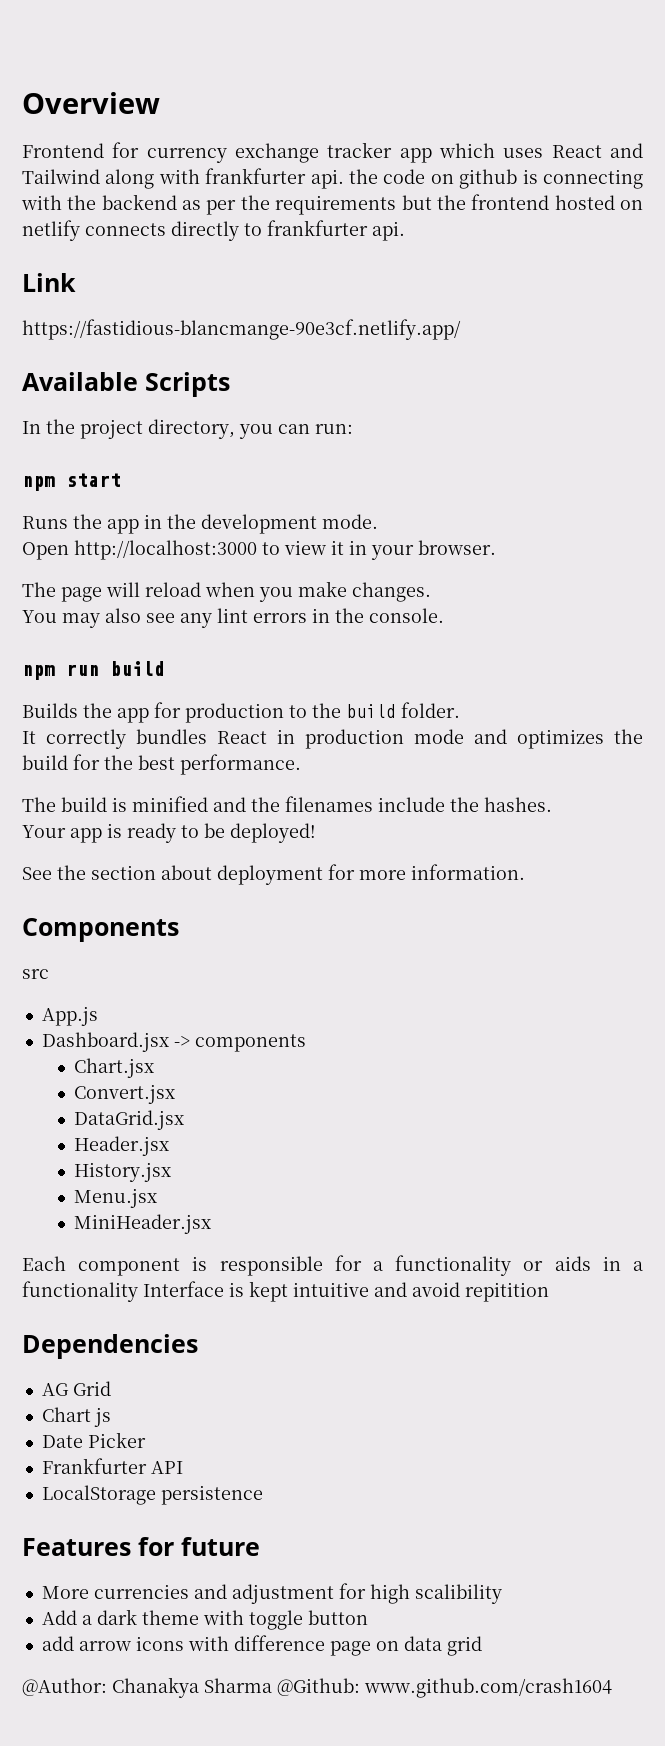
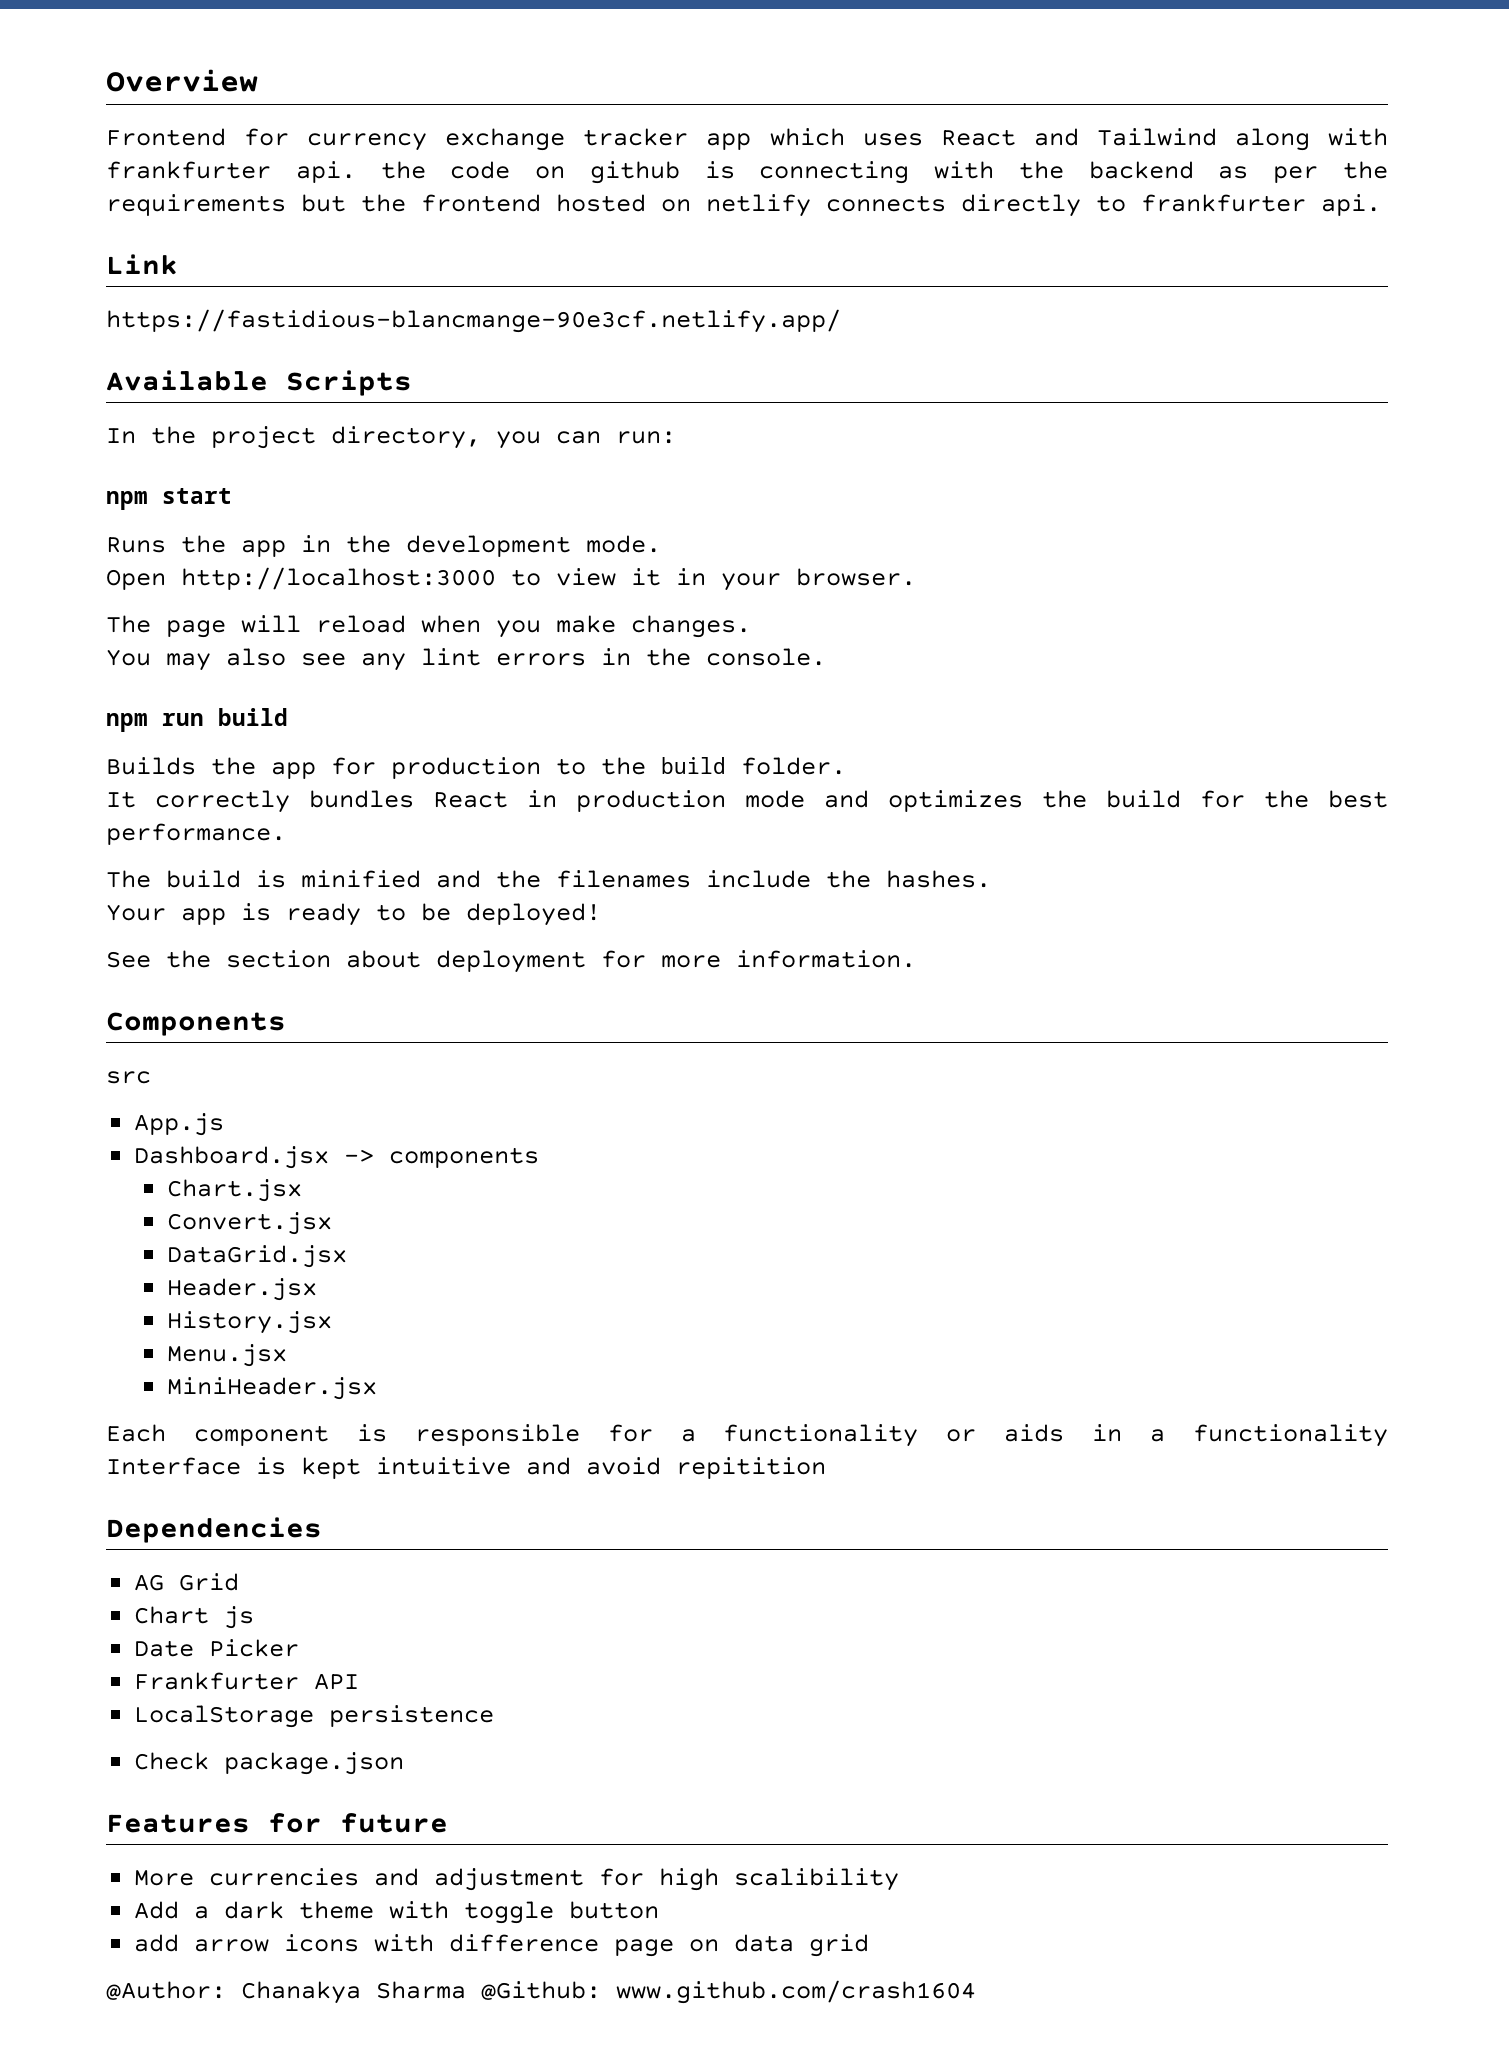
+ Check package.json

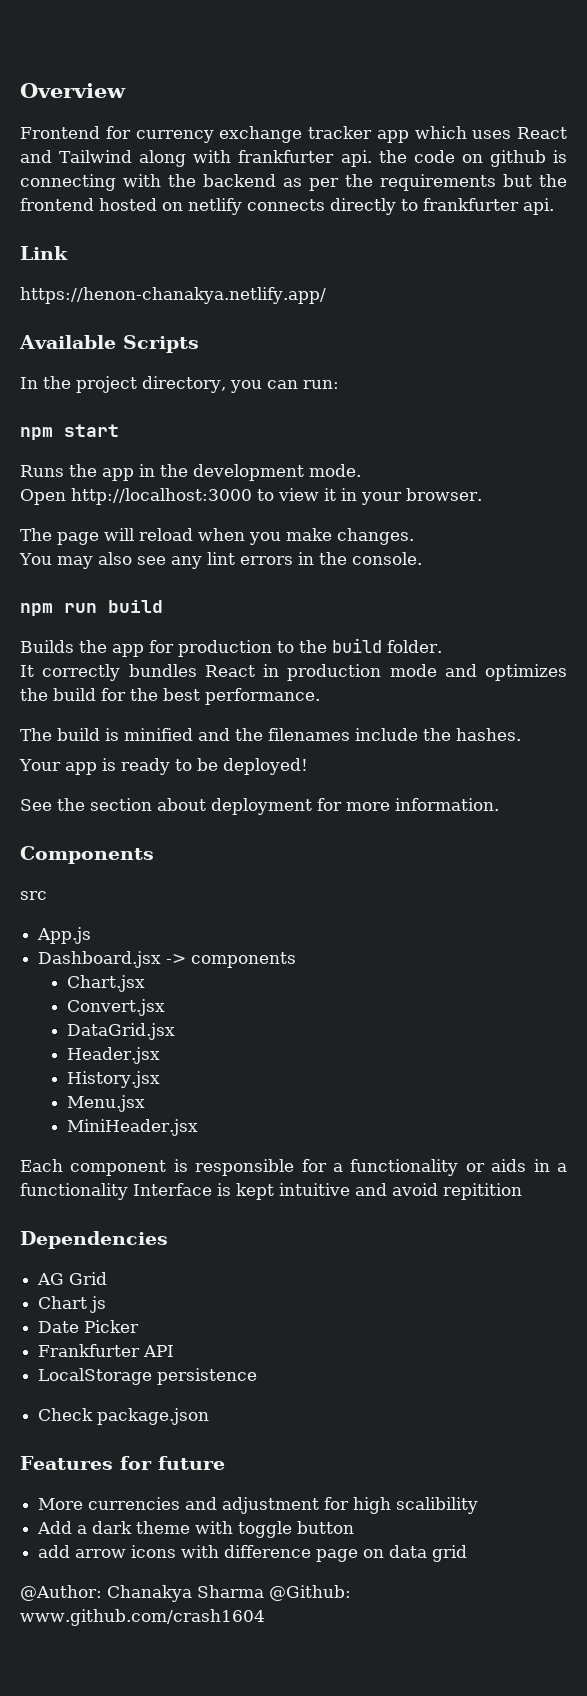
- https://fastidious-blancmange-90e3cf.netlify.app/
+ https://henon-chanakya.netlify.app/

